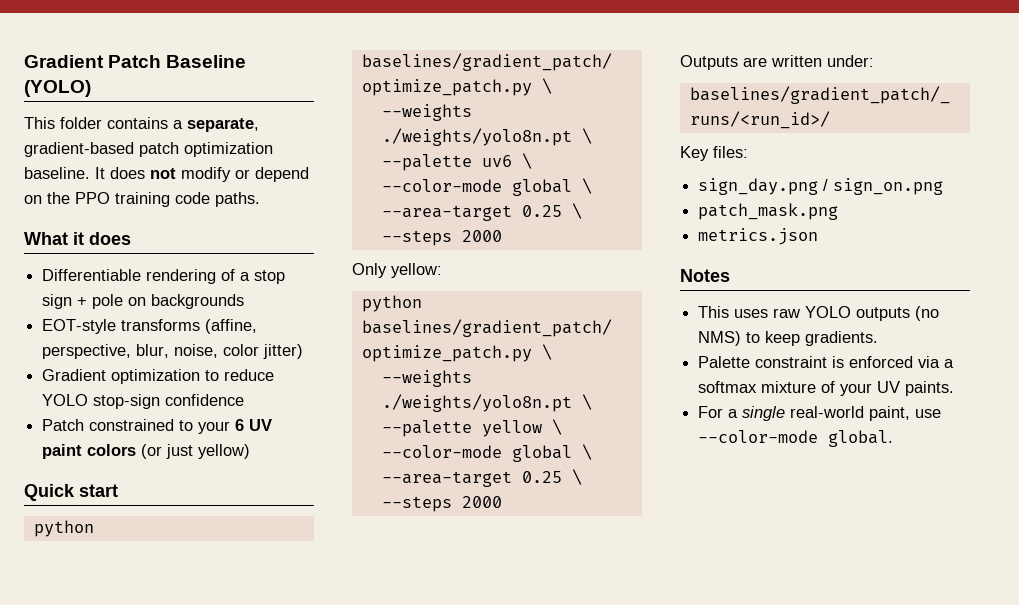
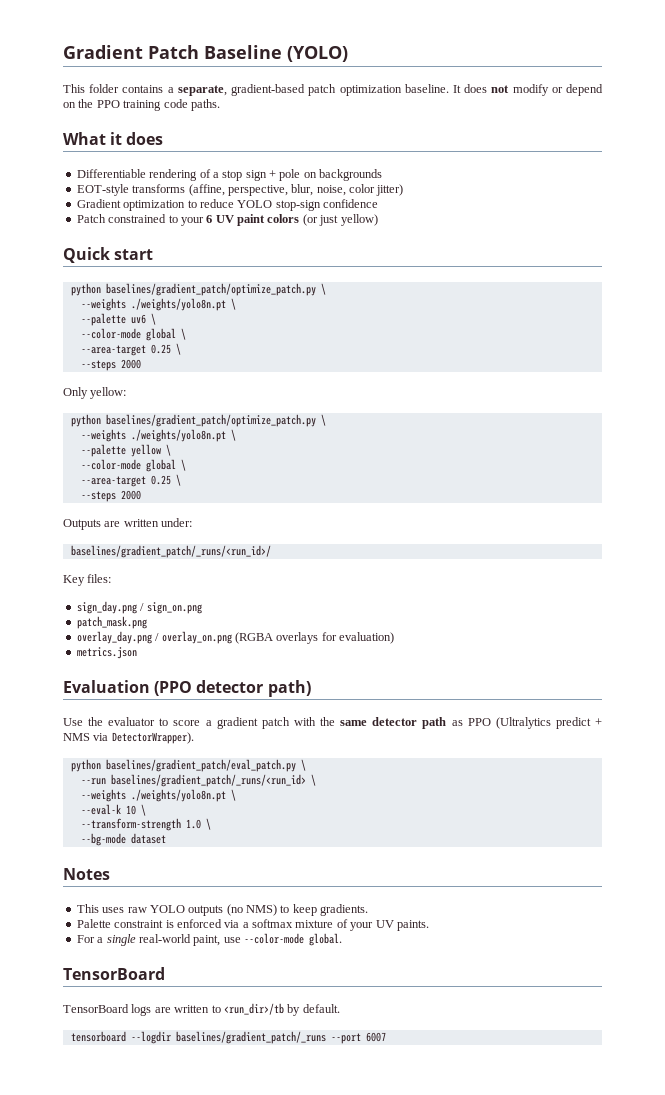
+ overlay_day.png / overlay_on.png (RGBA overlays for evaluation)
  metrics.json
+ Evaluation (PPO detector path)
+ Use the evaluator to score a gradient patch with the same detector path as PPO (Ultralytics predict + NMS via DetectorWrapper).
+ python baselines/gradient_patch/eval_patch.py \
+ --run baselines/gradient_patch/_runs/<run_id> \
+ --weights ./weights/yolo8n.pt \
+ --eval-k 10 \
+ --transform-strength 1.0 \
+ --bg-mode dataset
  For a single real-world paint, use --color-mode global.
+ TensorBoard
+ TensorBoard logs are written to <run_dir>/tb by default.
+ tensorboard --logdir baselines/gradient_patch/_runs --port 6007

